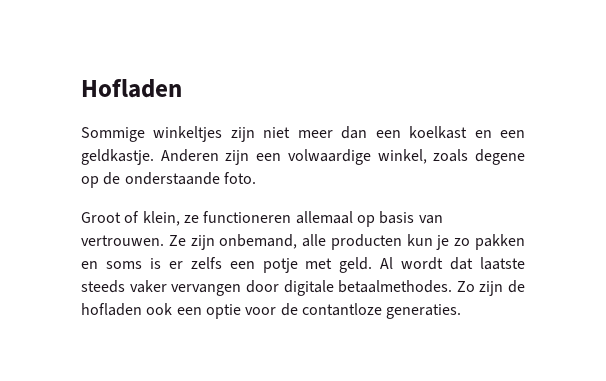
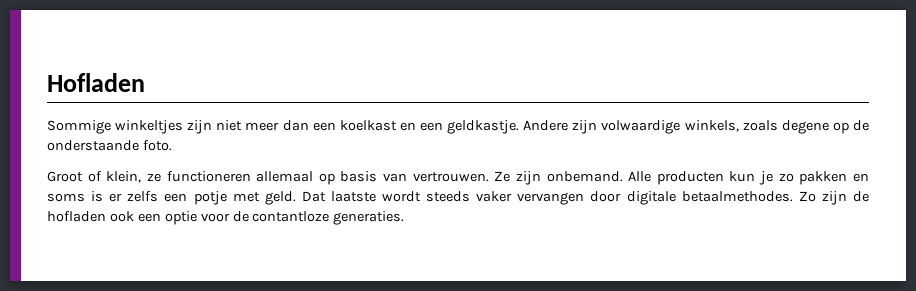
- Anderen zijn een volwaardige winkel, zoals degene op de onderstaande foto.
+ Andere zijn volwaardige winkels, zoals degene op de onderstaande foto.
- Ze zijn onbemand, alle producten kun je zo pakken en soms is er zelfs een potje met geld.
+ Ze zijn onbemand. Alle producten kun je zo pakken en soms is er zelfs een potje met geld.
- Al wordt dat laatste steeds vaker vervangen door digitale betaalmethodes.
+ Dat laatste wordt steeds vaker vervangen door digitale betaalmethodes.

